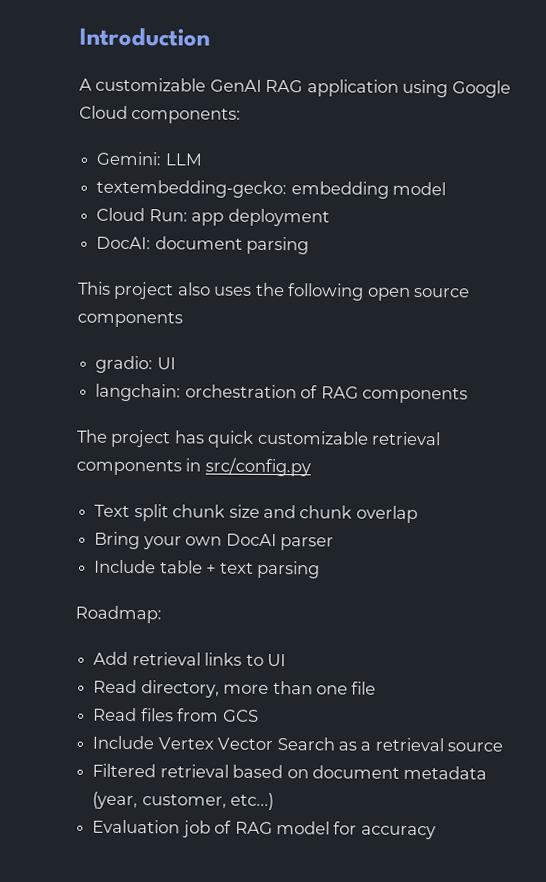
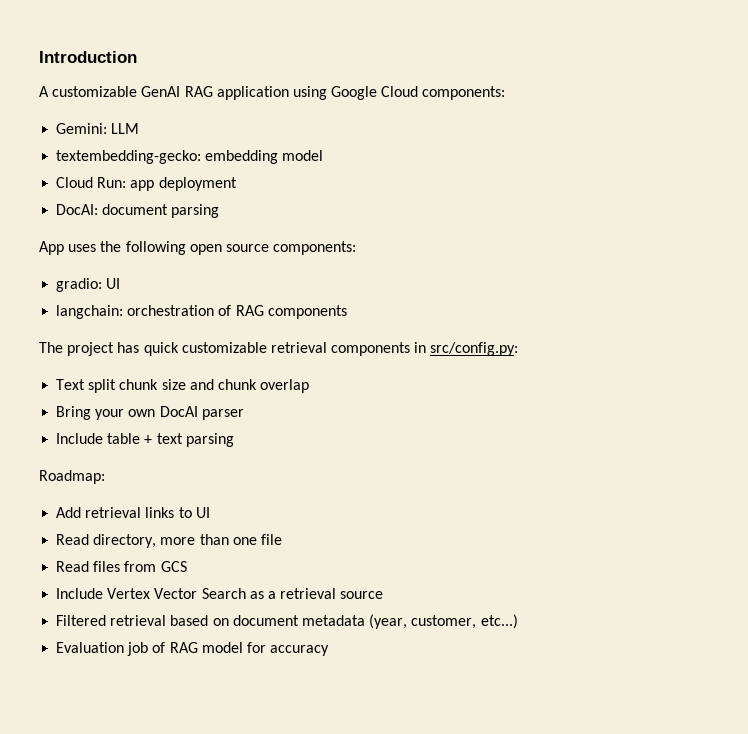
- This project also uses the following open source components
+ App uses the following open source components:
- The project has quick customizable retrieval components in src/config.py
+ The project has quick customizable retrieval components in src/config.py:

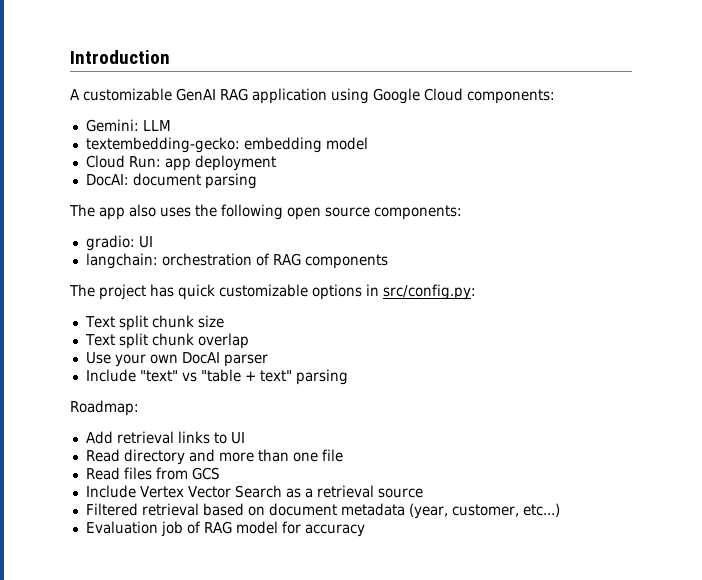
- App uses the following open source components:
+ The app also uses the following open source components:
- The project has quick customizable retrieval components in src/config.py:
+ The project has quick customizable options in src/config.py:
- Text split chunk size and chunk overlap
+ Text split chunk size
+ Text split chunk overlap
- Bring your own DocAI parser
+ Use your own DocAI parser
- Include table + text parsing
+ Include "text" vs "table + text" parsing
- Read directory, more than one file
+ Read directory and more than one file

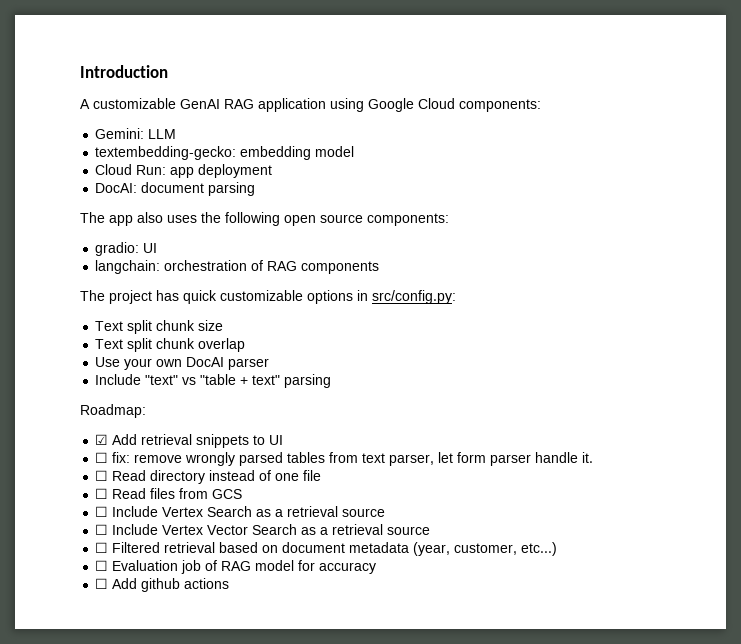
- Add retrieval links to UI
+ ☑ Add retrieval snippets to UI
- Read directory and more than one file
+ ☐ fix: remove wrongly parsed tables from text parser, let form parser handle it.
+ ☐ Read directory instead of one file
- Read files from GCS
+ ☐ Read files from GCS
- Include Vertex Vector Search as a retrieval source
+ ☐ Include Vertex Search as a retrieval source
+ ☐ Include Vertex Vector Search as a retrieval source
- Filtered retrieval based on document metadata (year, customer, etc...)
+ ☐ Filtered retrieval based on document metadata (year, customer, etc...)
- Evaluation job of RAG model for accuracy
+ ☐ Evaluation job of RAG model for accuracy
+ ☐ Add github actions

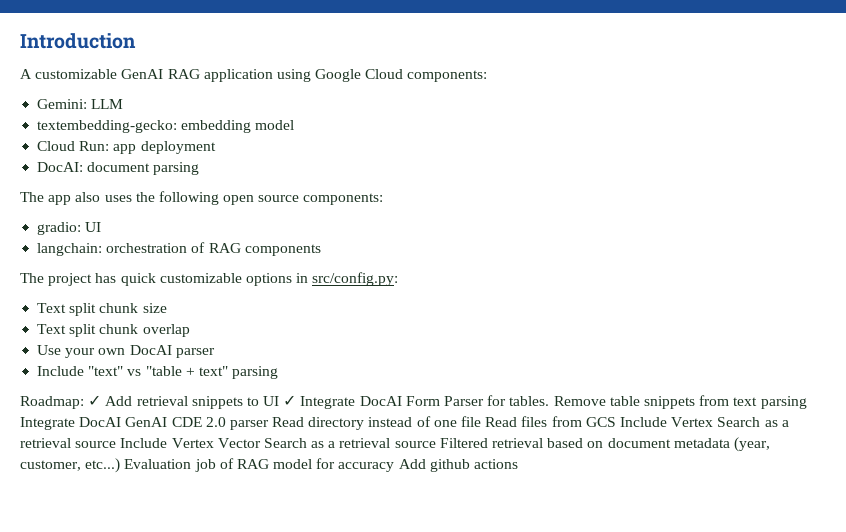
- Roadmap:
- ☑ Add retrieval snippets to UI
- ☐ fix: remove wrongly parsed tables from text parser, let form parser handle it.
- ☐ Read directory instead of one file
- ☐ Read files from GCS
- ☐ Include Vertex Search as a retrieval source
- ☐ Include Vertex Vector Search as a retrieval source
- ☐ Filtered retrieval based on document metadata (year, customer, etc...)
- ☐ Evaluation job of RAG model for accuracy
- ☐ Add github actions
+ Roadmap: ✓ Add retrieval snippets to UI ✓ Integrate DocAI Form Parser for tables. Remove table snippets from text parsing Integrate DocAI GenAI CDE 2.0 parser Read directory instead of one file Read files from GCS Include Vertex Search as a retrieval source Include Vertex Vector Search as a retrieval source Filtered retrieval based on document metadata (year, customer, etc...) Evaluation job of RAG model for accuracy Add github actions

